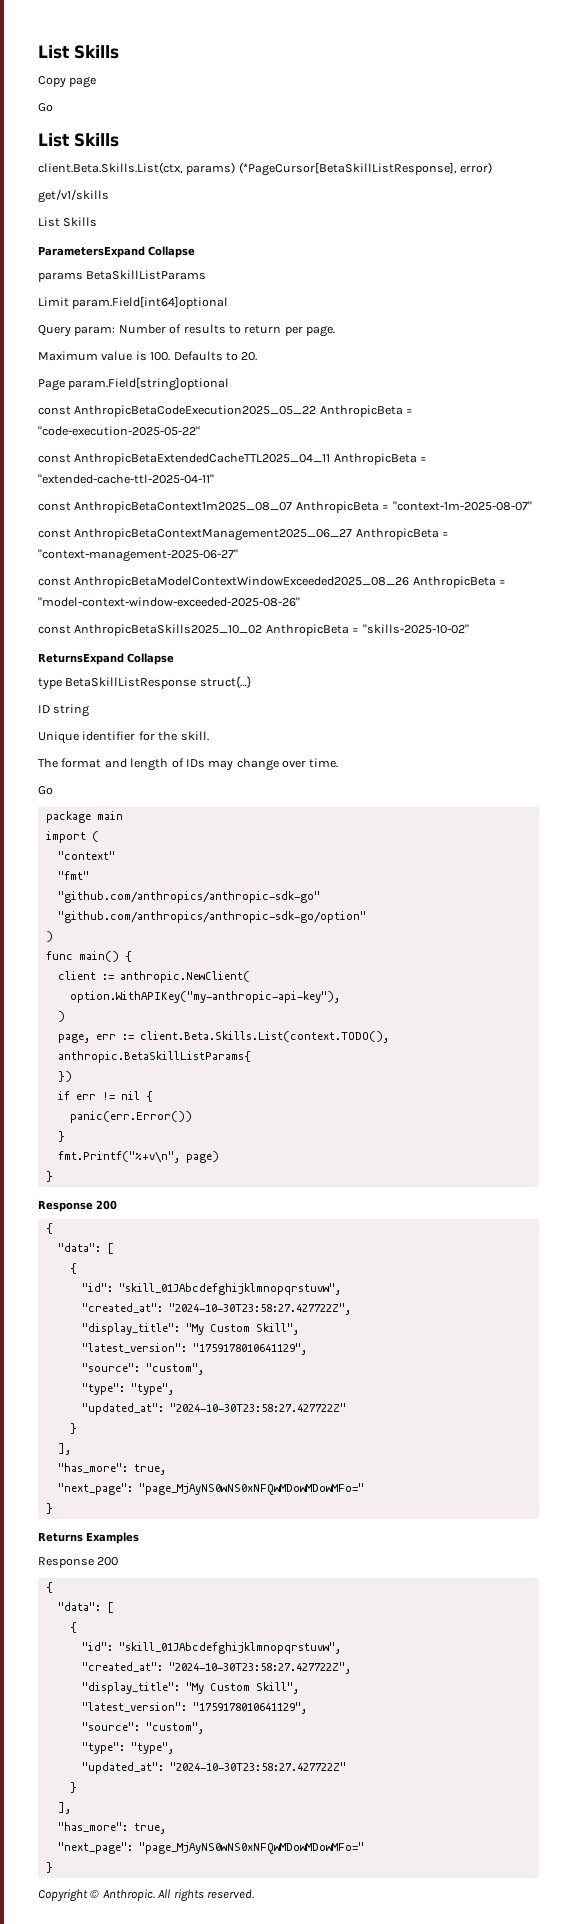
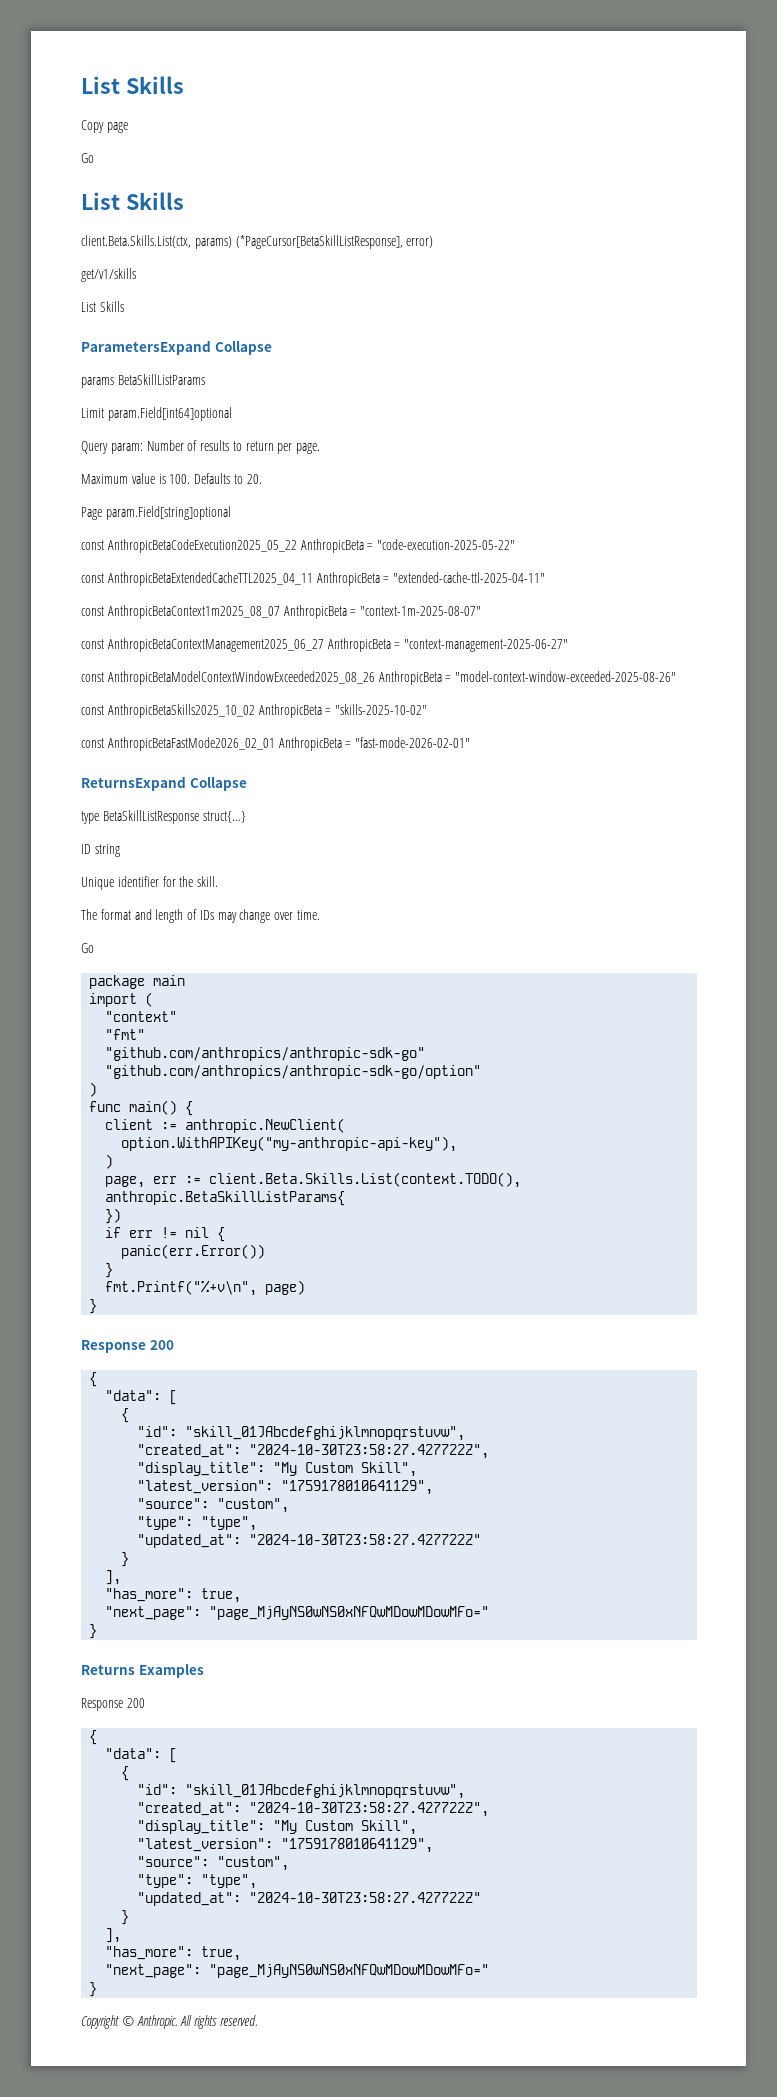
+ const AnthropicBetaFastMode2026_02_01 AnthropicBeta = "fast-mode-2026-02-01"

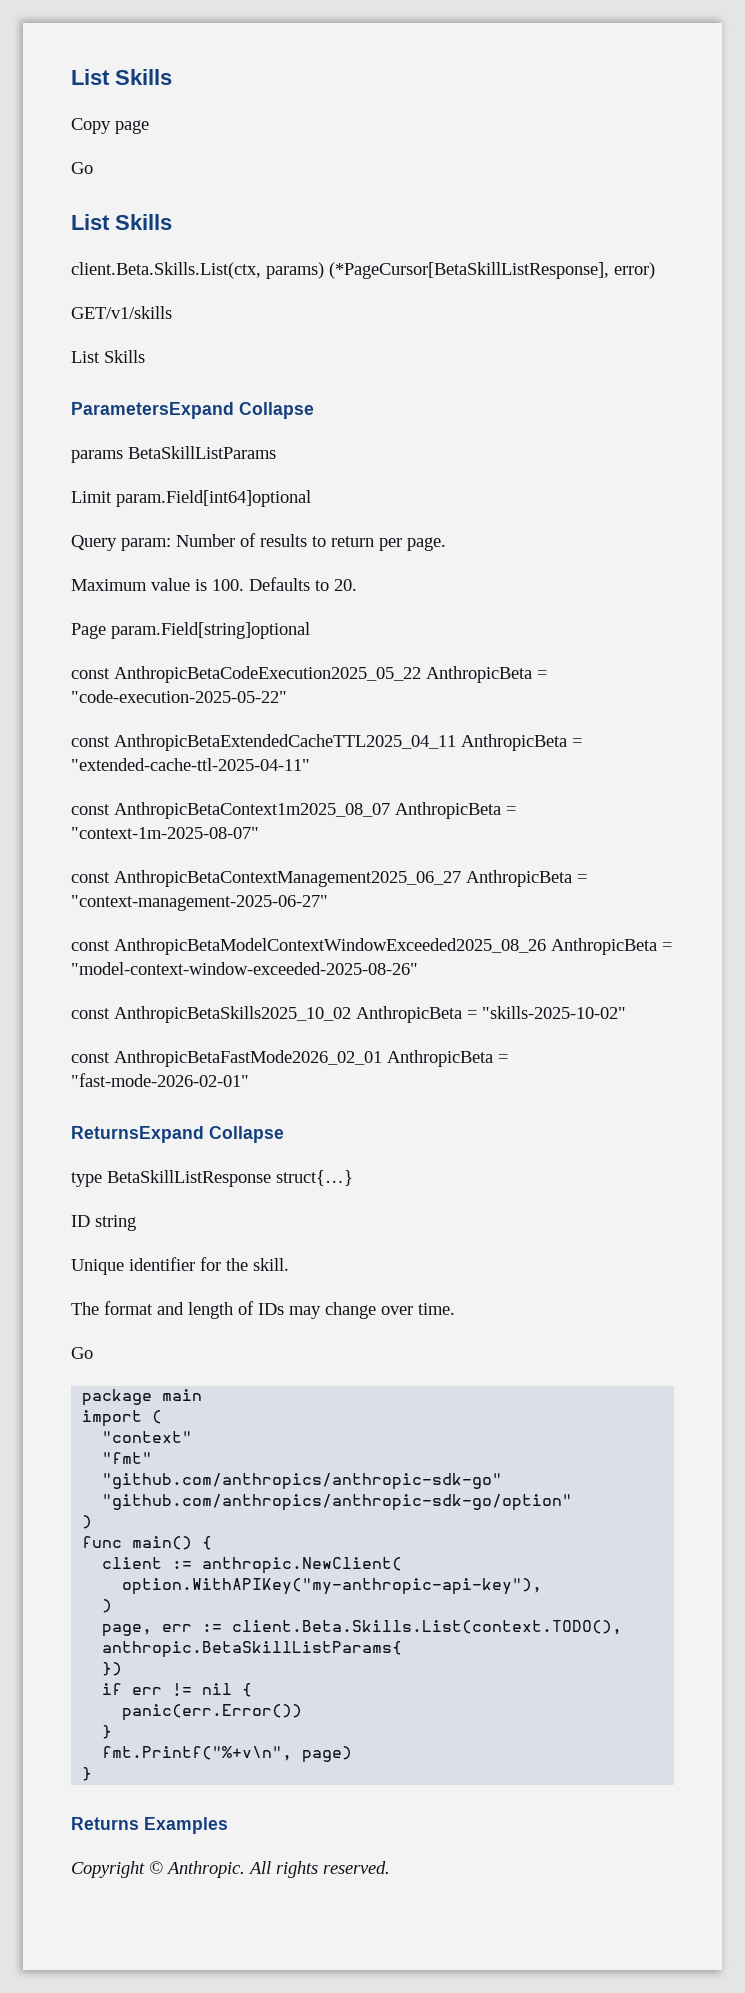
- get/v1/skills
+ GET/v1/skills
  fmt.Printf("%+v\n", page)
  }
- Response 200
- {
- "data": [
- {
- "id": "skill_01JAbcdefghijklmnopqrstuvw",
- "created_at": "2024-10-30T23:58:27.427722Z",
- "display_title": "My Custom Skill",
- "latest_version": "1759178010641129",
- "source": "custom",
- "type": "type",
- "updated_at": "2024-10-30T23:58:27.427722Z"
- }
- ],
- "has_more": true,
- "next_page": "page_MjAyNS0wNS0xNFQwMDowMDowMFo="
- }
  Returns Examples
- Response 200
- {
- "data": [
- {
- "id": "skill_01JAbcdefghijklmnopqrstuvw",
- "created_at": "2024-10-30T23:58:27.427722Z",
- "display_title": "My Custom Skill",
- "latest_version": "1759178010641129",
- "source": "custom",
- "type": "type",
- "updated_at": "2024-10-30T23:58:27.427722Z"
- }
- ],
- "has_more": true,
- "next_page": "page_MjAyNS0wNS0xNFQwMDowMDowMFo="
- }

